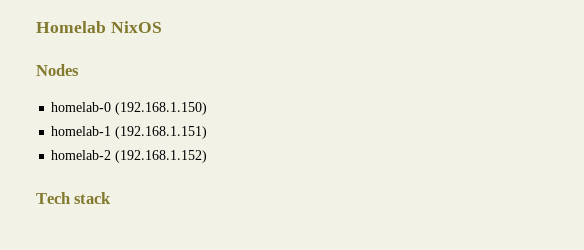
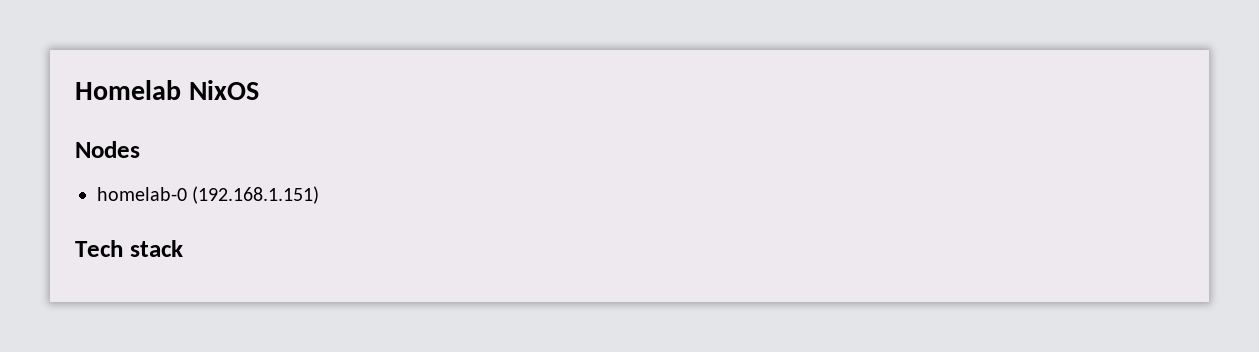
- homelab-0 (192.168.1.150)
- homelab-1 (192.168.1.151)
+ homelab-0 (192.168.1.151)
- homelab-2 (192.168.1.152)

